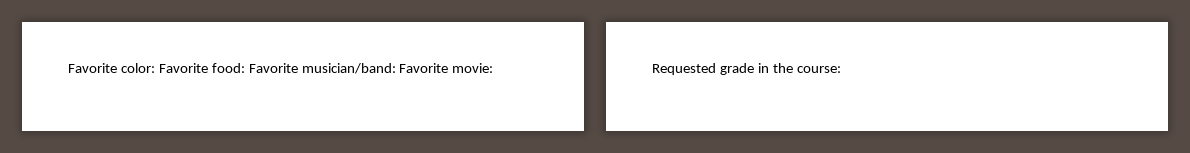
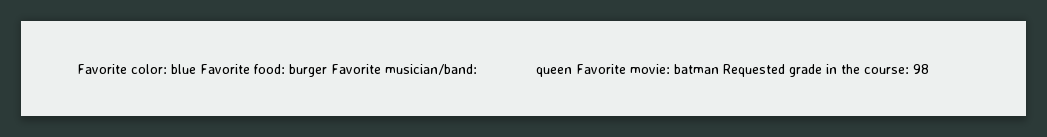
- Favorite color: Favorite food: Favorite musician/band: Favorite movie: Requested grade in the course:
+ Favorite color: blue Favorite food: burger Favorite musician/band: queen Favorite movie: batman Requested grade in the course: 98

